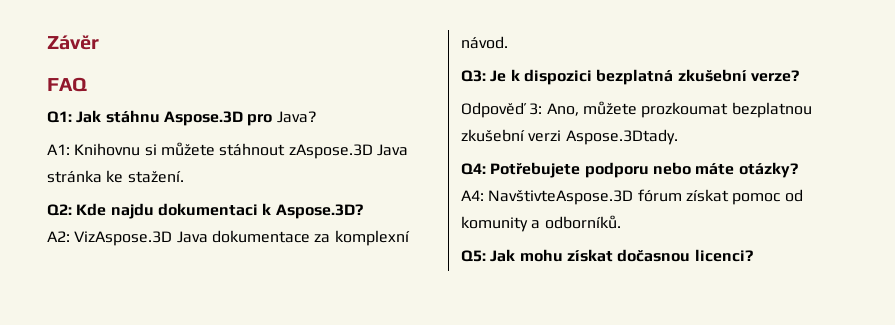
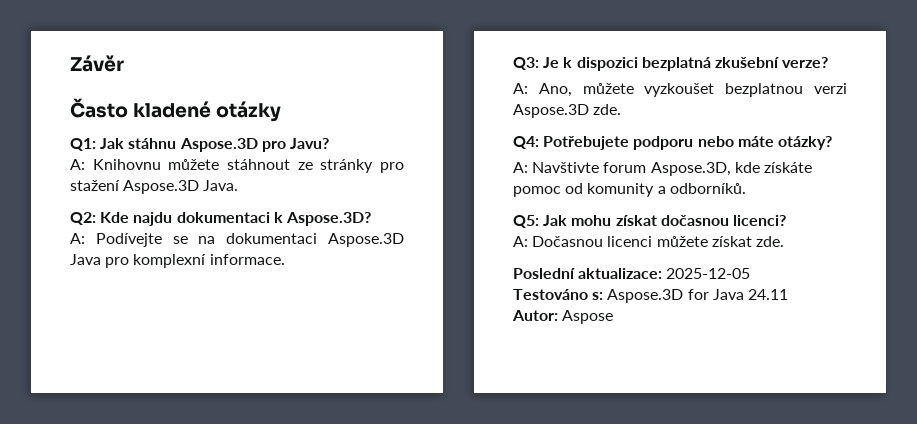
- FAQ
+ Často kladené otázky
- Q1: Jak stáhnu Aspose.3D pro Java?
- A1: Knihovnu si můžete stáhnout zAspose.3D Java stránka ke stažení.
+ Q1: Jak stáhnu Aspose.3D pro Javu?
+ A: Knihovnu můžete stáhnout ze stránky pro stažení Aspose.3D Java.
- A2: VizAspose.3D Java dokumentace za komplexní návod.
+ A: Podívejte se na dokumentaci Aspose.3D Java pro komplexní informace.
- Odpověď 3: Ano, můžete prozkoumat bezplatnou zkušební verzi Aspose.3Dtady.
+ A: Ano, můžete vyzkoušet bezplatnou verzi Aspose.3D zde.
- A4: NavštivteAspose.3D fórum získat pomoc od komunity a odborníků.
+ A: Navštivte forum Aspose.3D, kde získáte pomoc od komunity a odborníků.
+ A: Dočasnou licenci můžete získat zde.
+ Poslední aktualizace: 2025-12-05
+ Testováno s: Aspose.3D for Java 24.11
+ Autor: Aspose

